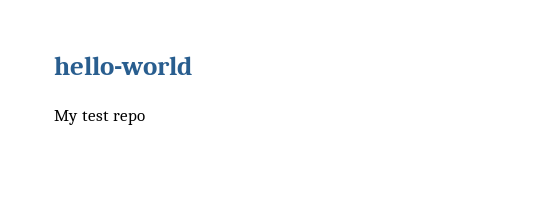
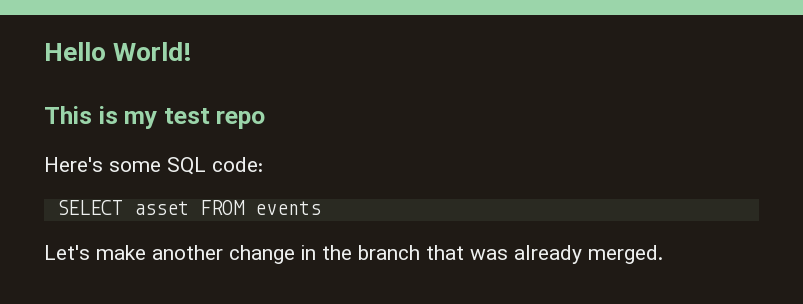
- hello-world
- My test repo
+ Hello World!
+ This is my test repo
+ Here's some SQL code:
+ SELECT asset FROM events
+ Let's make another change in the branch that was already merged.

